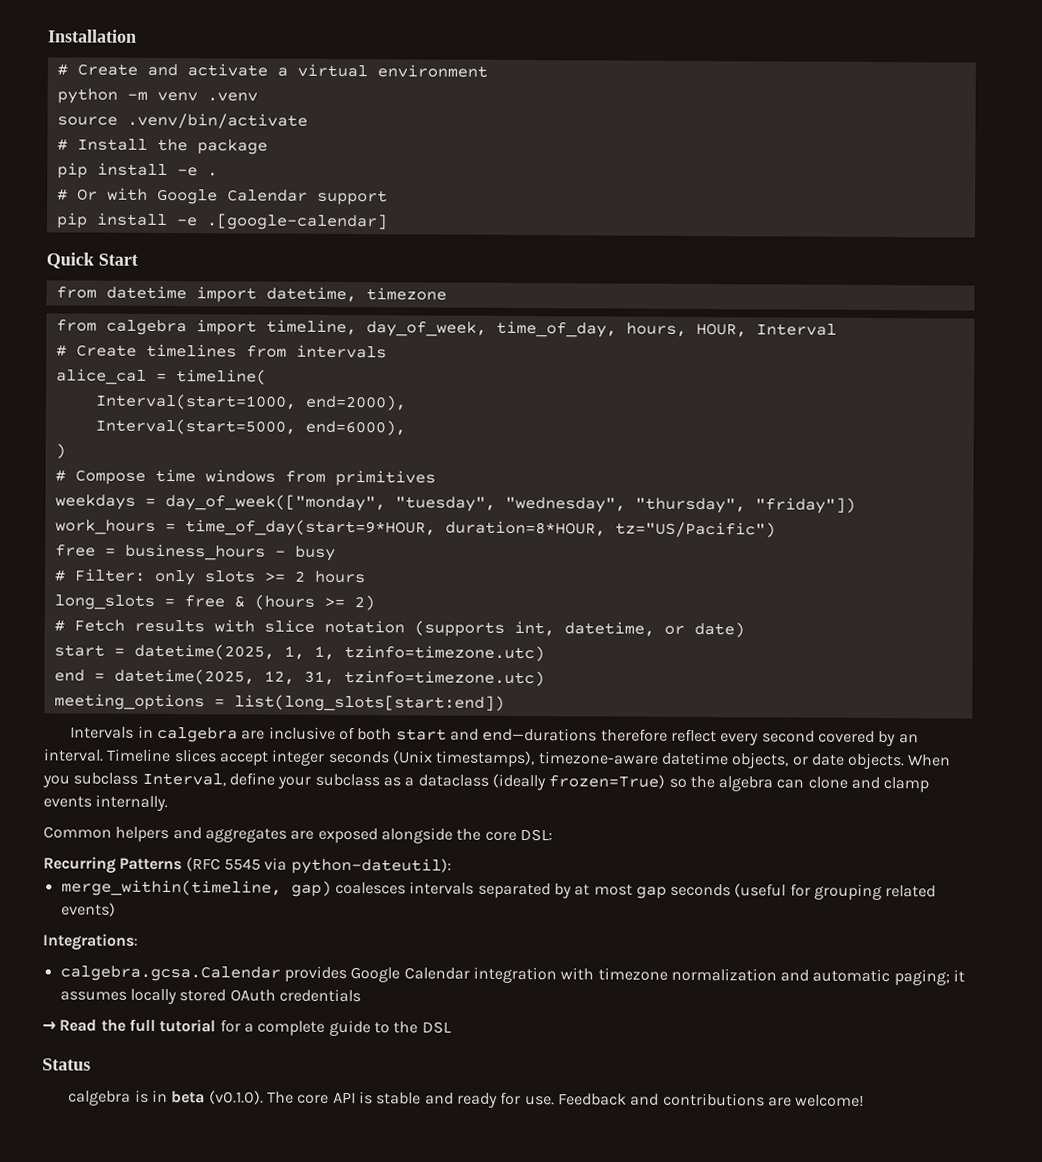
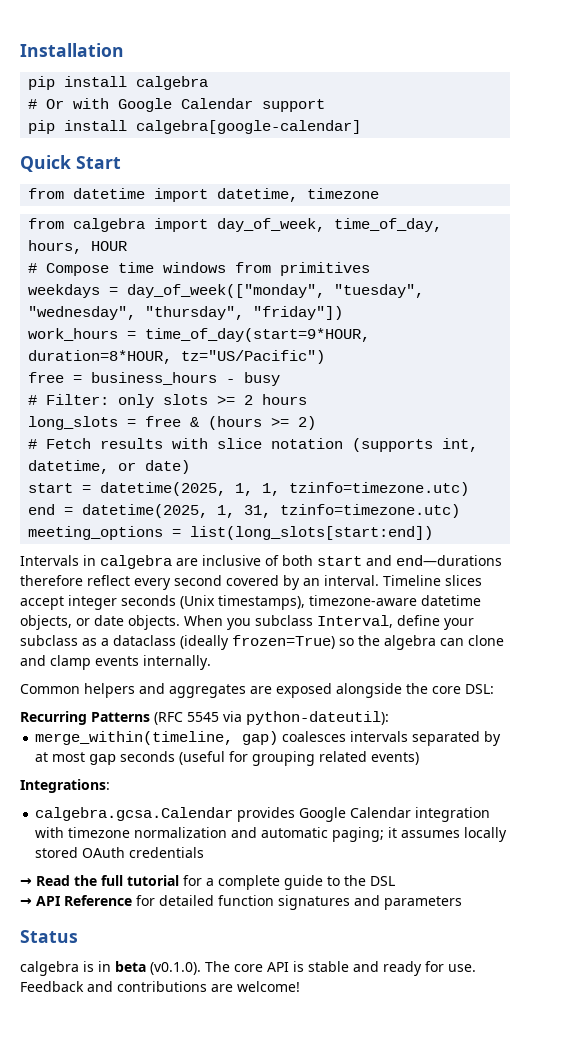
- # Create and activate a virtual environment
- python -m venv .venv
- source .venv/bin/activate
- # Install the package
- pip install -e .
+ pip install calgebra
- pip install -e .[google-calendar]
+ pip install calgebra[google-calendar]
- from calgebra import timeline, day_of_week, time_of_day, hours, HOUR, Interval
- # Create timelines from intervals
- alice_cal = timeline(
- Interval(start=1000, end=2000),
- Interval(start=5000, end=6000),
- )
+ from calgebra import day_of_week, time_of_day, hours, HOUR
- end = datetime(2025, 12, 31, tzinfo=timezone.utc)
+ end = datetime(2025, 1, 31, tzinfo=timezone.utc)
+ → API Reference for detailed function signatures and parameters

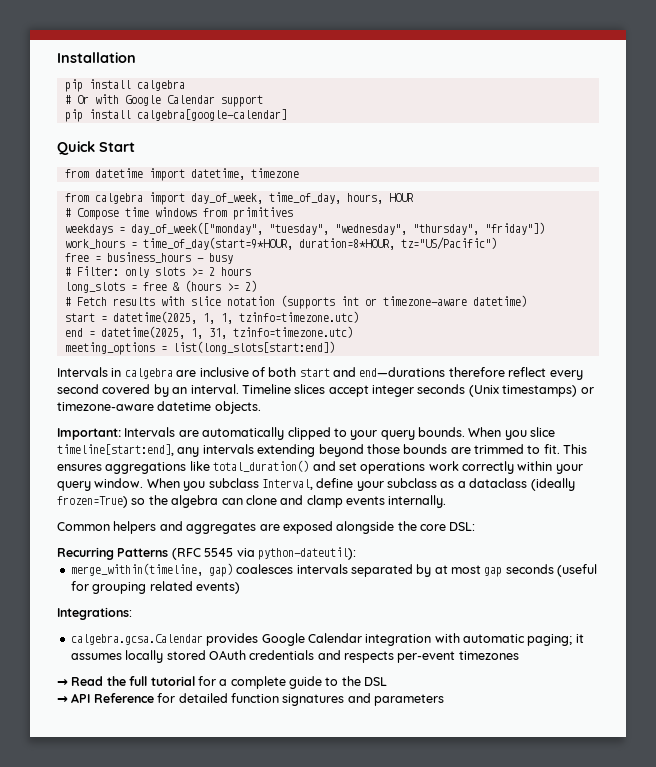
- # Fetch results with slice notation (supports int, datetime, or date)
+ # Fetch results with slice notation (supports int or timezone-aware datetime)
- Timeline slices accept integer seconds (Unix timestamps), timezone-aware datetime objects, or date objects.
+ Timeline slices accept integer seconds (Unix timestamps) or timezone-aware datetime objects.
+ Important: Intervals are automatically clipped to your query bounds. When you slice timeline[start:end], any intervals extending beyond those bounds are trimmed to fit. This ensures aggregations like total_duration() and set operations work correctly within your query window.
- calgebra.gcsa.Calendar provides Google Calendar integration with timezone normalization and automatic paging; it assumes locally stored OAuth credentials
+ calgebra.gcsa.Calendar provides Google Calendar integration with automatic paging; it assumes locally stored OAuth credentials and respects per-event timezones
- Status
- calgebra is in beta (v0.1.0). The core API is stable and ready for use. Feedback and contributions are welcome!

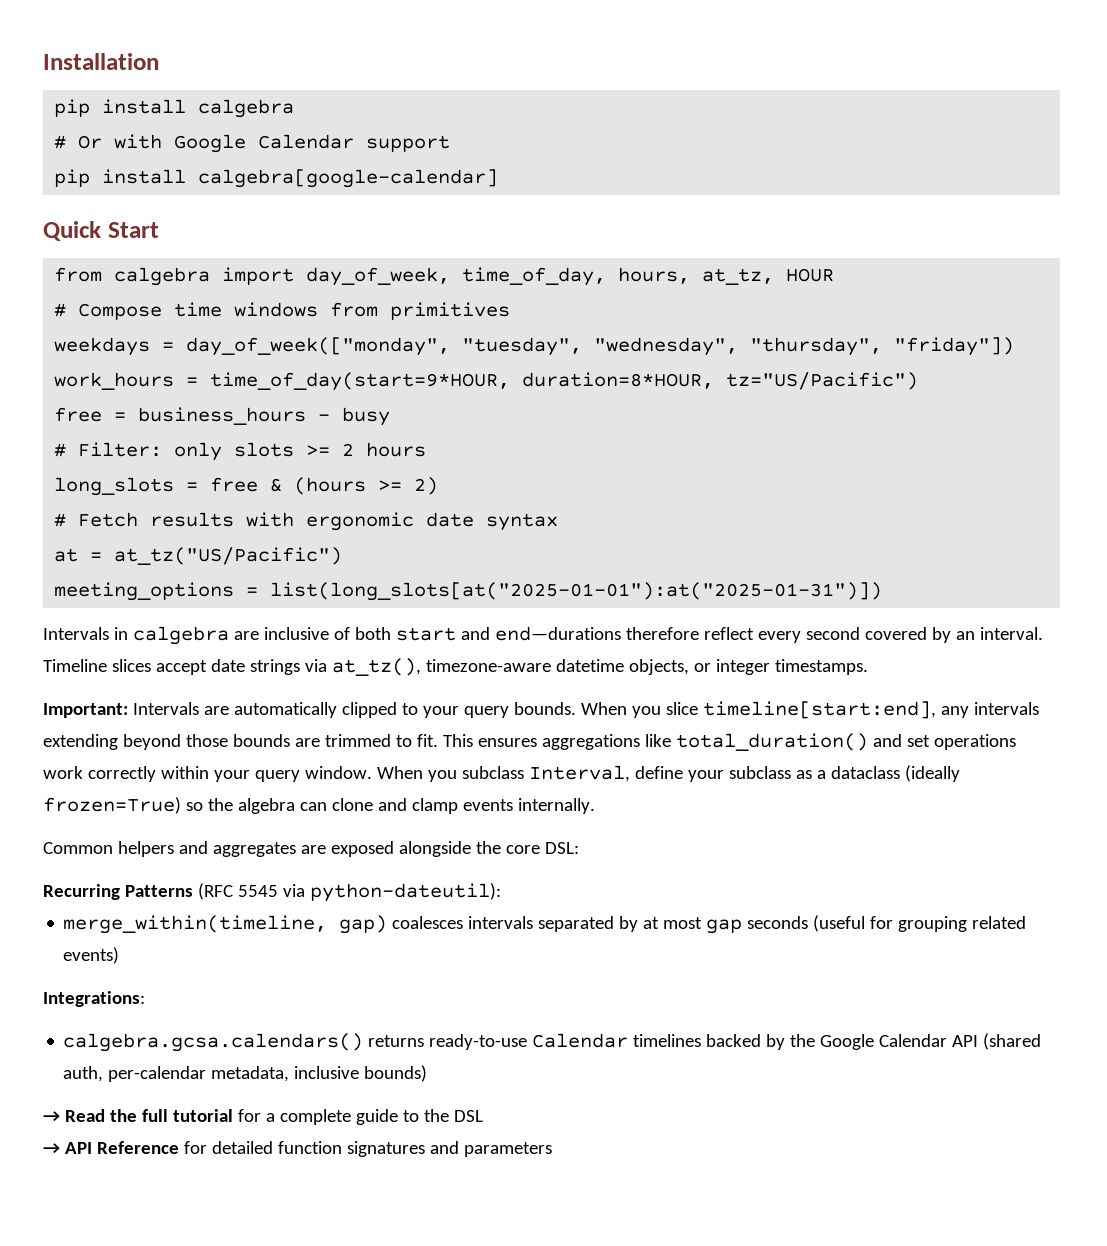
- from datetime import datetime, timezone
- from calgebra import day_of_week, time_of_day, hours, HOUR
+ from calgebra import day_of_week, time_of_day, hours, at_tz, HOUR
- # Fetch results with slice notation (supports int or timezone-aware datetime)
- start = datetime(2025, 1, 1, tzinfo=timezone.utc)
- end = datetime(2025, 1, 31, tzinfo=timezone.utc)
+ # Fetch results with ergonomic date syntax
+ at = at_tz("US/Pacific")
- meeting_options = list(long_slots[start:end])
+ meeting_options = list(long_slots[at("2025-01-01"):at("2025-01-31")])
- Timeline slices accept integer seconds (Unix timestamps) or timezone-aware datetime objects.
+ Timeline slices accept date strings via at_tz(), timezone-aware datetime objects, or integer timestamps.
- calgebra.gcsa.Calendar provides Google Calendar integration with automatic paging; it assumes locally stored OAuth credentials and respects per-event timezones
+ calgebra.gcsa.calendars() returns ready-to-use Calendar timelines backed by the Google Calendar API (shared auth, per-calendar metadata, inclusive bounds)

